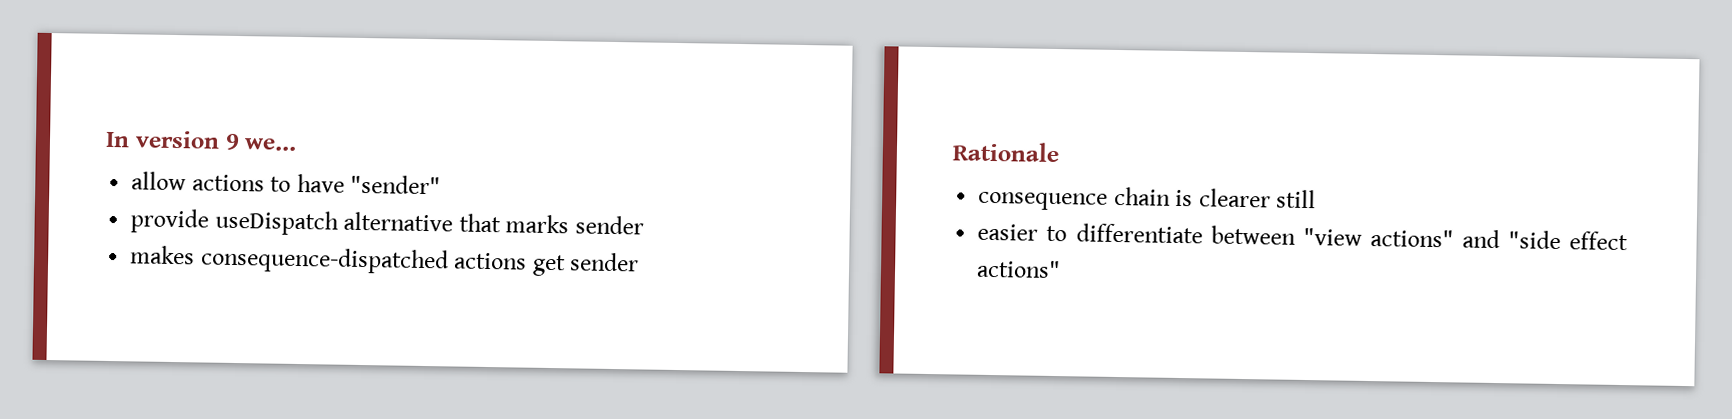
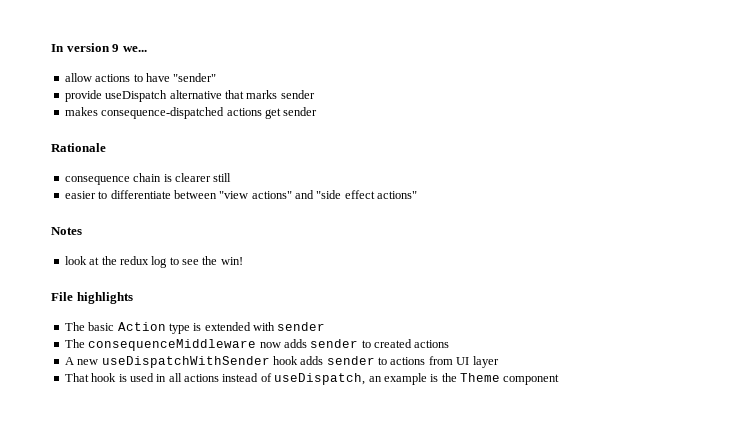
+ Notes
+ look at the redux log to see the win!
+ File highlights
+ The basic Action type is extended with sender
+ The consequenceMiddleware now adds sender to created actions
+ A new useDispatchWithSender hook adds sender to actions from UI layer
+ That hook is used in all actions instead of useDispatch, an example is the Theme component

